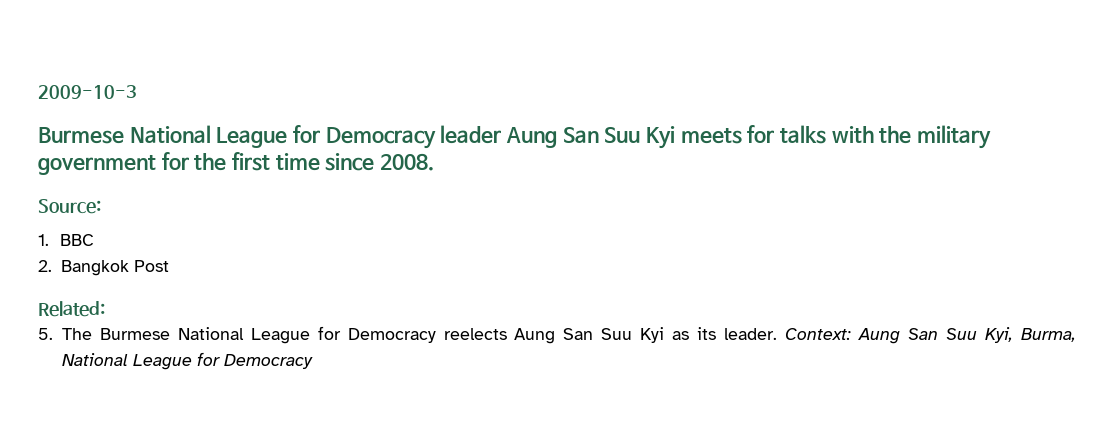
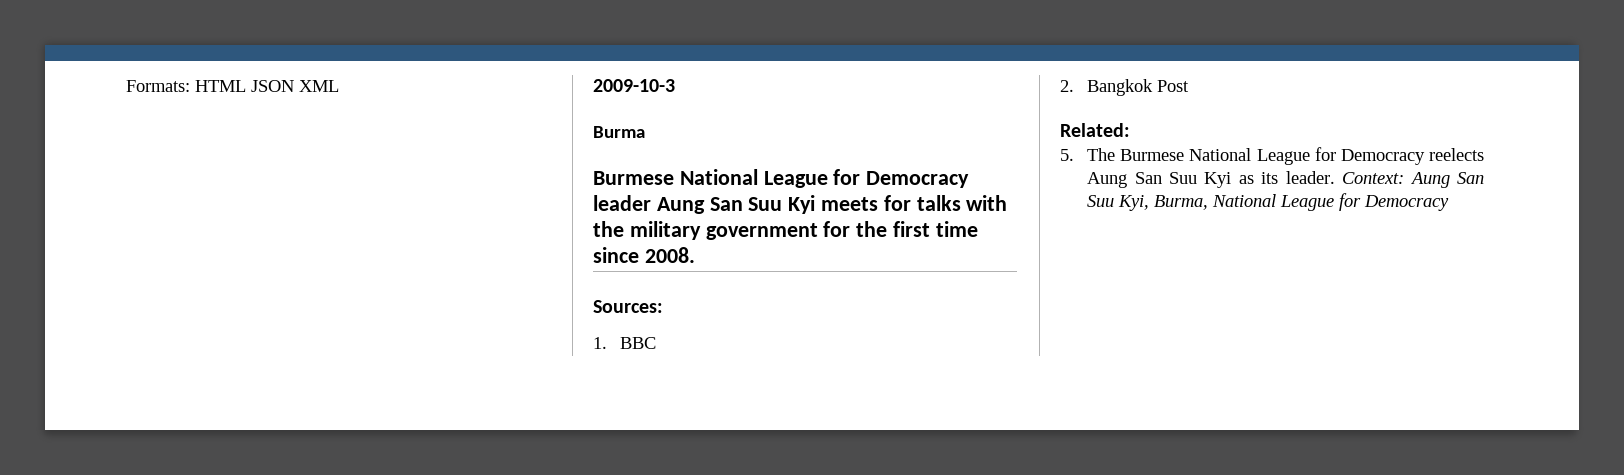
+ Formats: HTML JSON XML
+ Burma
- Source:
+ Sources:

